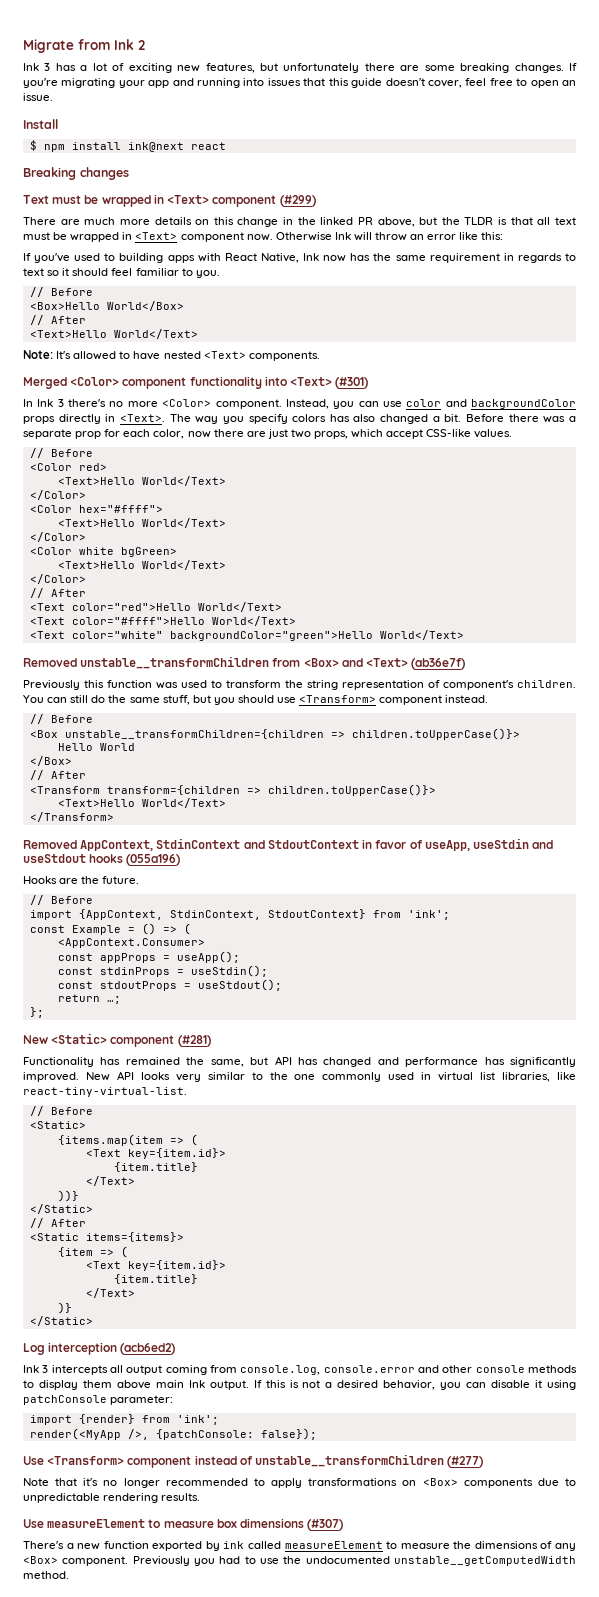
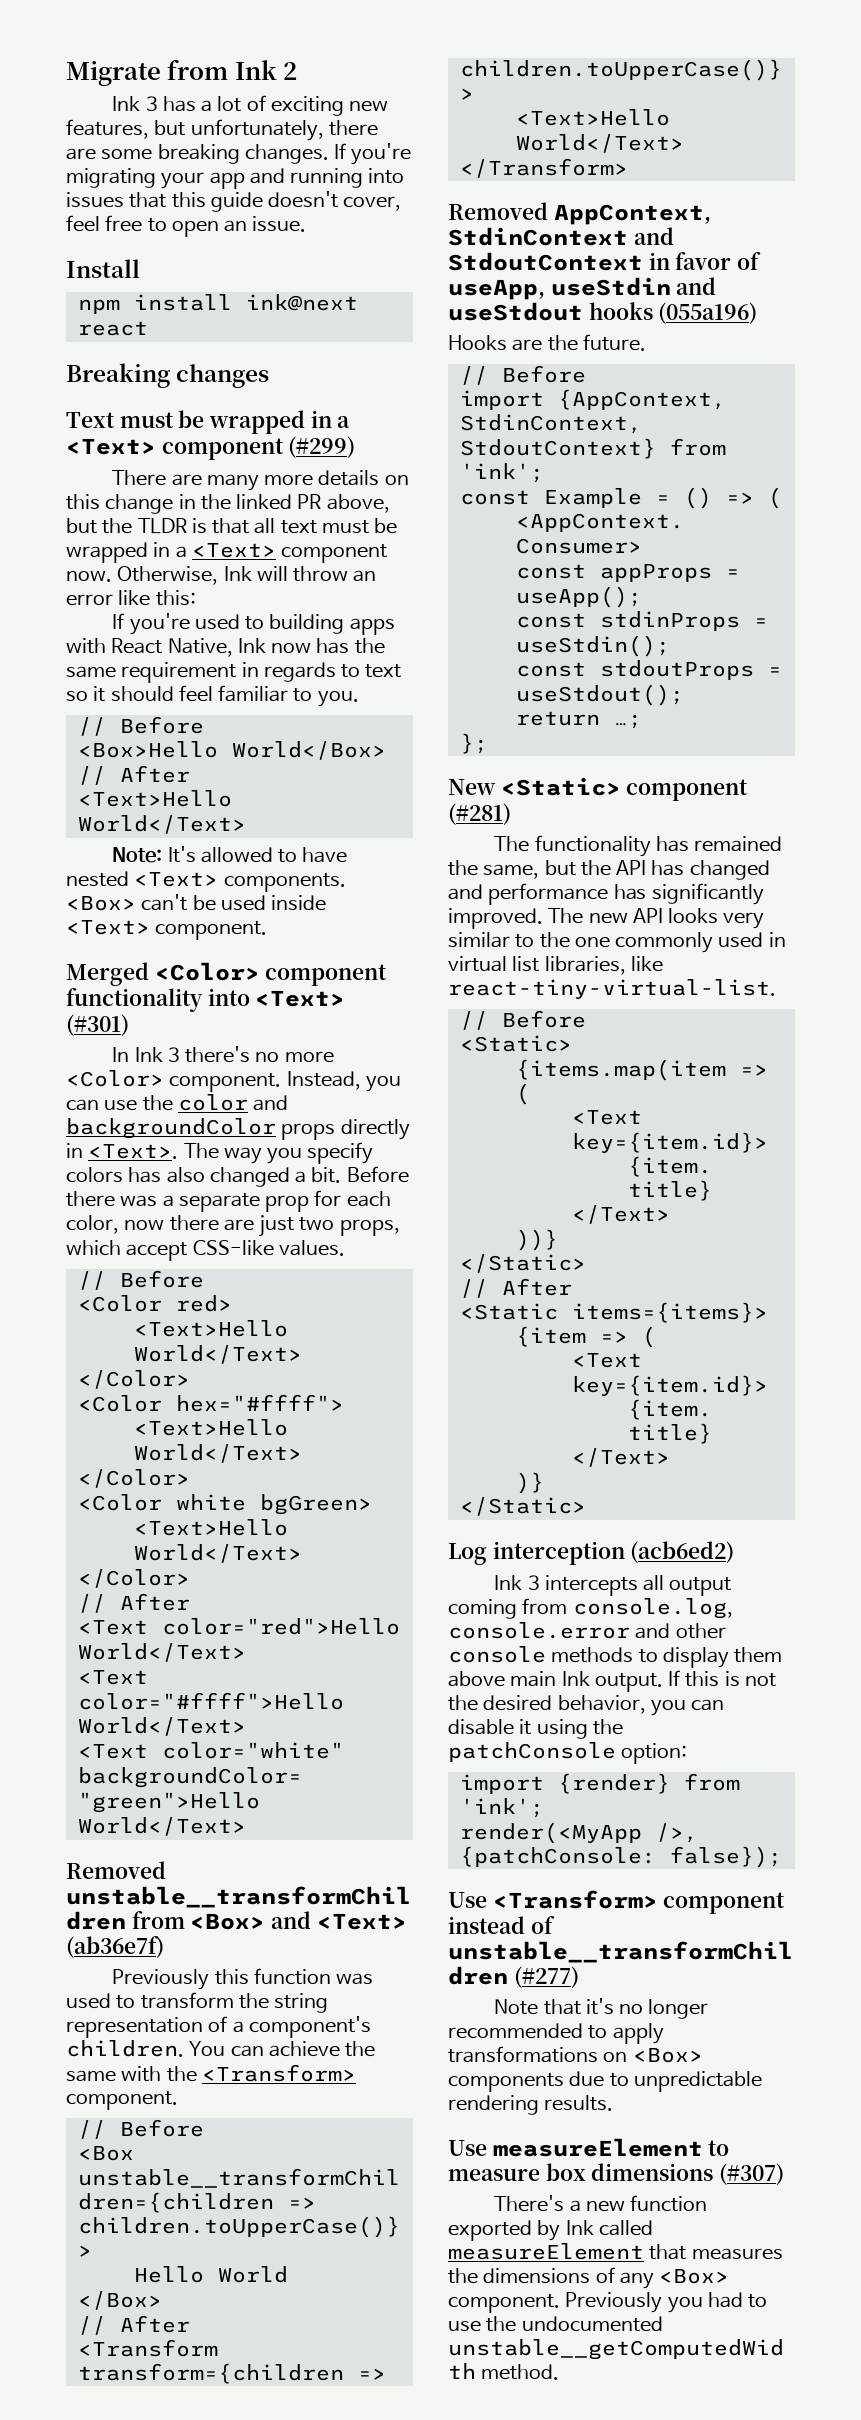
- Ink 3 has a lot of exciting new features, but unfortunately there are some breaking changes.
+ Ink 3 has a lot of exciting new features, but unfortunately, there are some breaking changes.
- $ npm install ink@next react
+ npm install ink@next react
- Text must be wrapped in <Text> component (#299)
+ Text must be wrapped in a <Text> component (#299)
- There are much more details on this change in the linked PR above, but the TLDR is that all text must be wrapped in <Text> component now.
+ There are many more details on this change in the linked PR above, but the TLDR is that all text must be wrapped in a <Text> component now.
- Otherwise Ink will throw an error like this:
+ Otherwise, Ink will throw an error like this:
- If you've used to building apps with React Native, Ink now has the same requirement in regards to text so it should feel familiar to you.
+ If you're used to building apps with React Native, Ink now has the same requirement in regards to text so it should feel familiar to you.
+ <Box> can't be used inside <Text> component.
- Instead, you can use color and backgroundColor props directly in <Text>.
+ Instead, you can use the color and backgroundColor props directly in <Text>.
- Previously this function was used to transform the string representation of component's children.
+ Previously this function was used to transform the string representation of a component's children.
- You can still do the same stuff, but you should use <Transform> component instead.
+ You can achieve the same with the <Transform> component.
- Functionality has remained the same, but API has changed and performance has significantly improved.
+ The functionality has remained the same, but the API has changed and performance has significantly improved.
- New API looks very similar to the one commonly used in virtual list libraries, like react-tiny-virtual-list.
+ The new API looks very similar to the one commonly used in virtual list libraries, like react-tiny-virtual-list.
- If this is not a desired behavior, you can disable it using patchConsole parameter:
+ If this is not the desired behavior, you can disable it using the patchConsole option:
- There's a new function exported by ink called measureElement to measure the dimensions of any <Box> component.
+ There's a new function exported by Ink called measureElement that measures the dimensions of any <Box> component.

